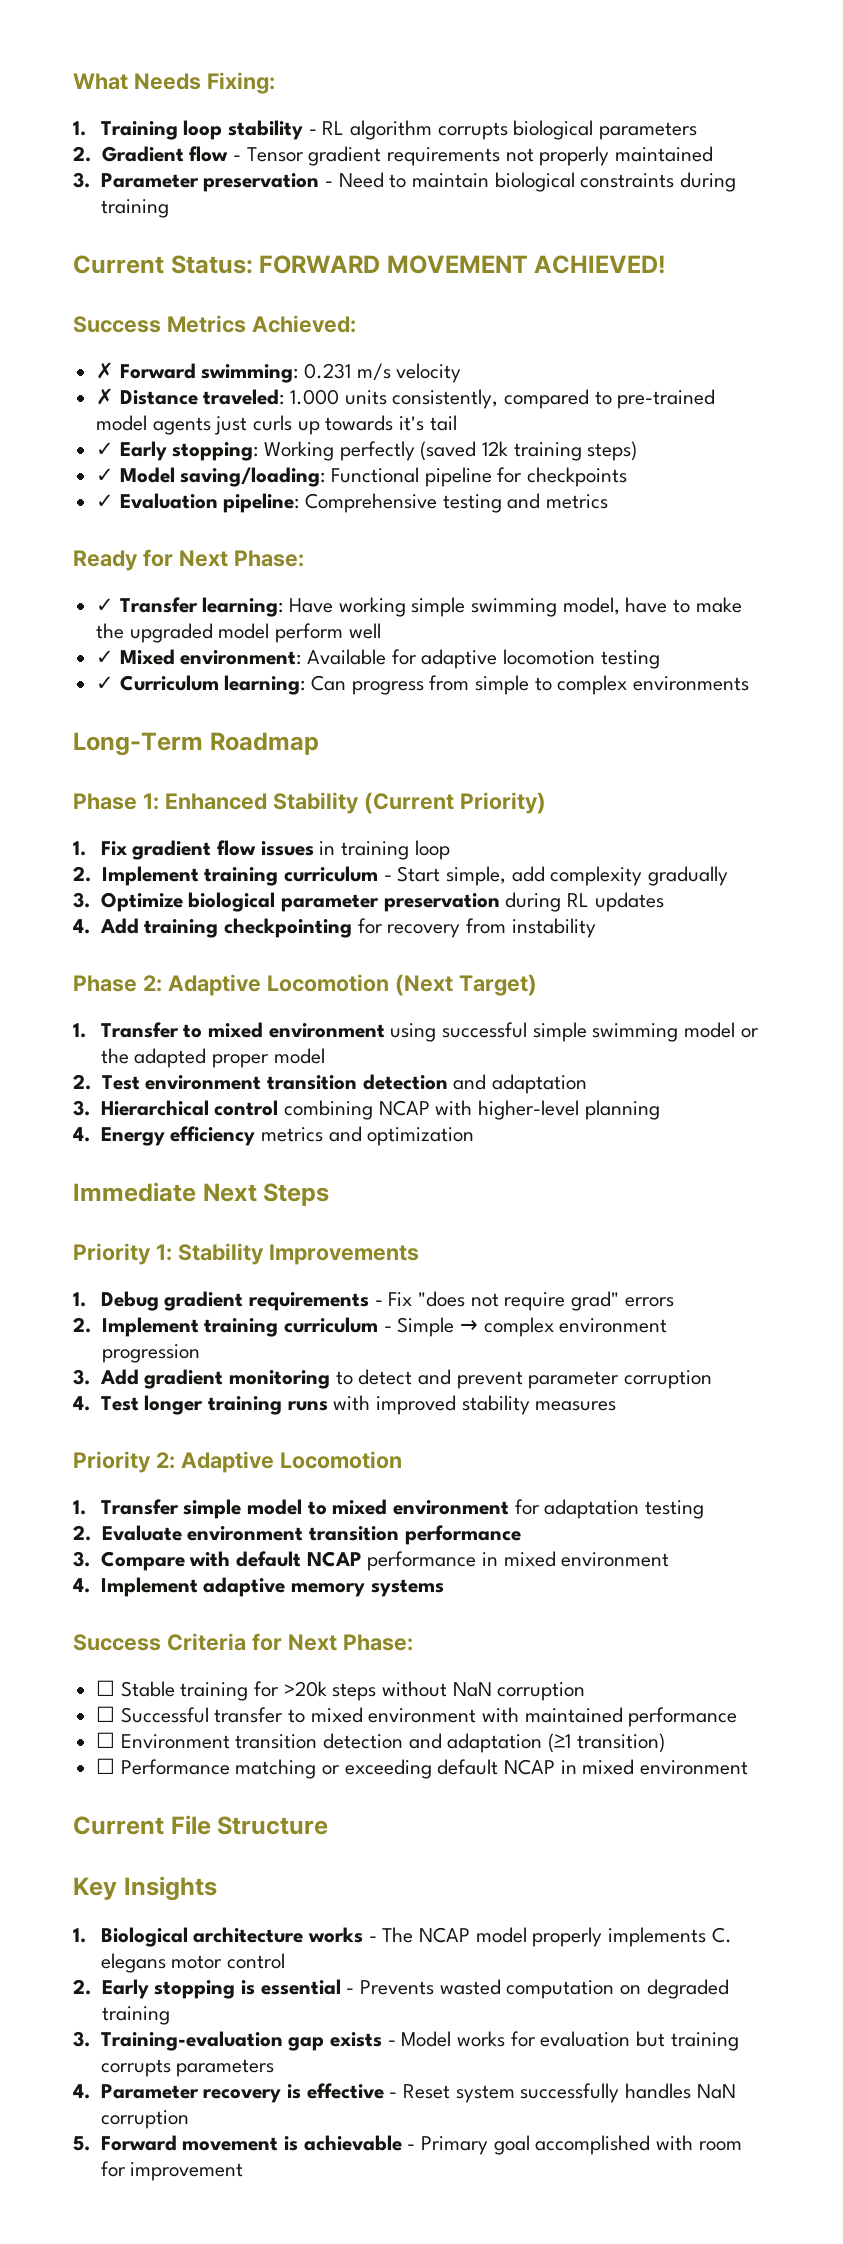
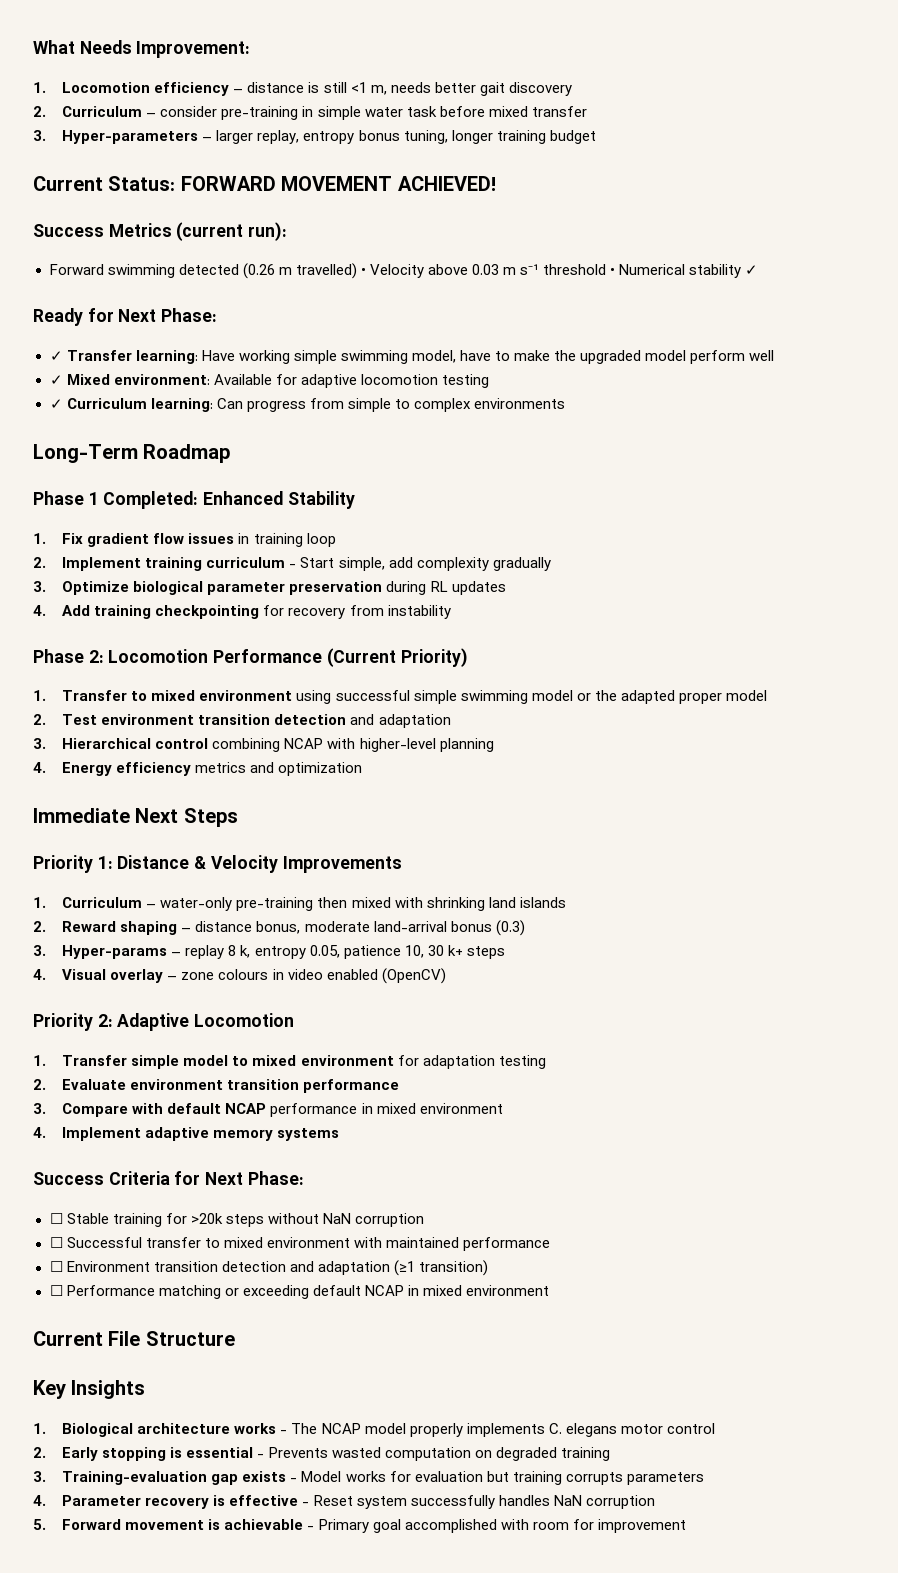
- What Needs Fixing:
- 1. Training loop stability - RL algorithm corrupts biological parameters
- 2. Gradient flow - Tensor gradient requirements not properly maintained
- 3. Parameter preservation - Need to maintain biological constraints during training
+ What Needs Improvement:
+ 1. Locomotion efficiency – distance is still <1 m, needs better gait discovery
+ 2. Curriculum – consider pre-training in simple water task before mixed transfer
+ 3. Hyper-parameters – larger replay, entropy bonus tuning, longer training budget
- Success Metrics Achieved:
- ✗ Forward swimming: 0.231 m/s velocity
- ✗ Distance traveled: 1.000 units consistently, compared to pre-trained model agents just curls up towards it's tail
- ✓ Early stopping: Working perfectly (saved 12k training steps)
- ✓ Model saving/loading: Functional pipeline for checkpoints
- ✓ Evaluation pipeline: Comprehensive testing and metrics
+ Success Metrics (current run):
+ Forward swimming detected (0.26 m travelled) • Velocity above 0.03 m s⁻¹ threshold • Numerical stability ✓
- Phase 1: Enhanced Stability (Current Priority)
+ Phase 1 Completed: Enhanced Stability
- Phase 2: Adaptive Locomotion (Next Target)
+ Phase 2: Locomotion Performance (Current Priority)
- Priority 1: Stability Improvements
+ Priority 1: Distance & Velocity Improvements
- 1. Debug gradient requirements - Fix "does not require grad" errors
- 2. Implement training curriculum - Simple → complex environment progression
- 3. Add gradient monitoring to detect and prevent parameter corruption
- 4. Test longer training runs with improved stability measures
+ 1. Curriculum – water-only pre-training then mixed with shrinking land islands
+ 2. Reward shaping – distance bonus, moderate land-arrival bonus (0.3)
+ 3. Hyper-params – replay 8 k, entropy 0.05, patience 10, 30 k+ steps
+ 4. Visual overlay – zone colours in video enabled (OpenCV)

